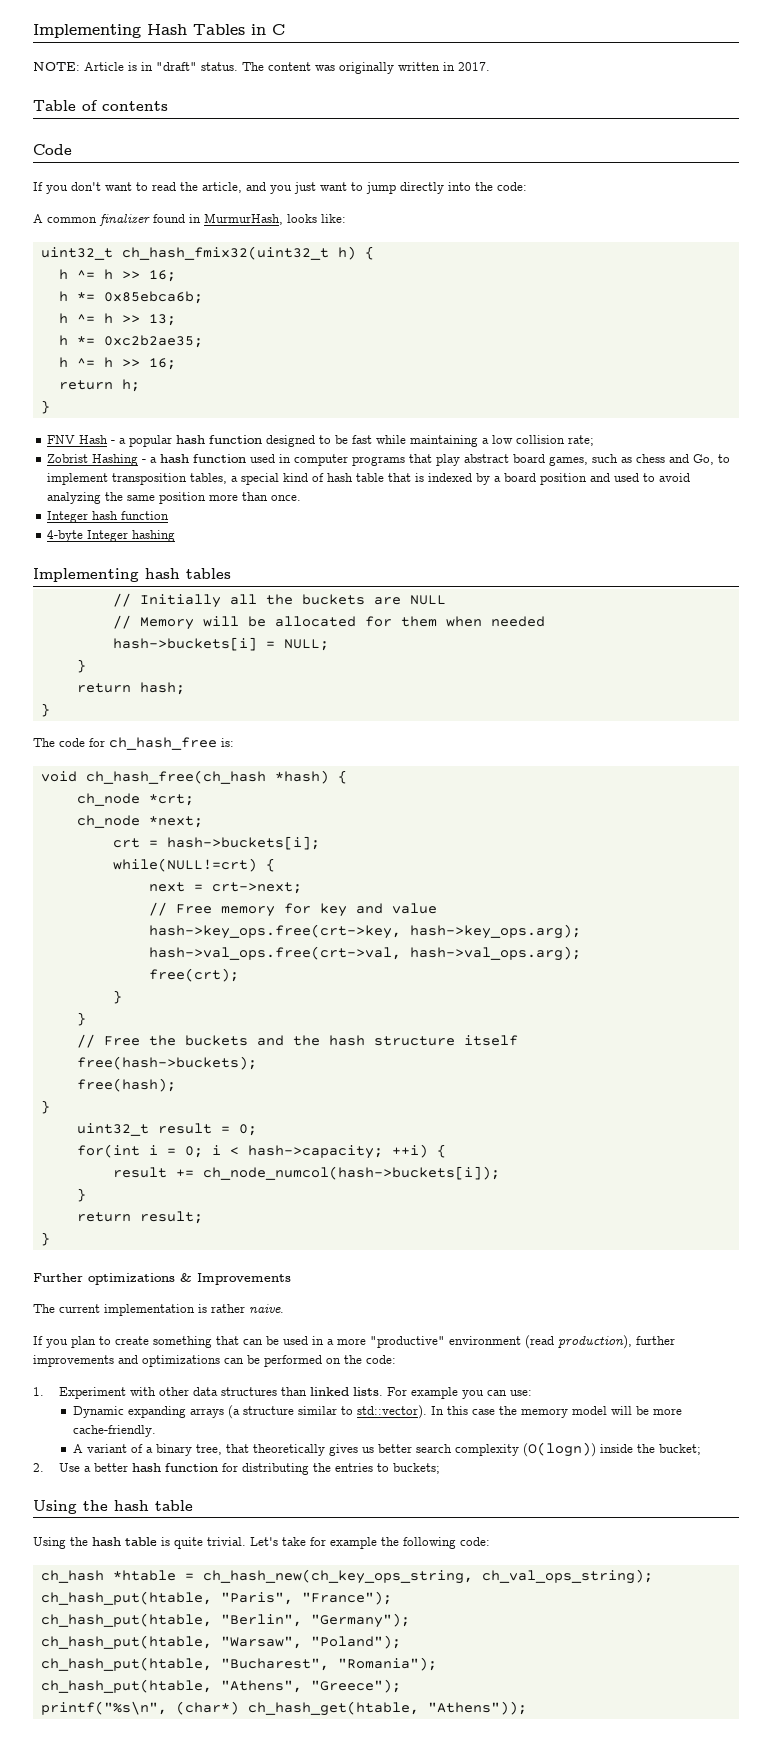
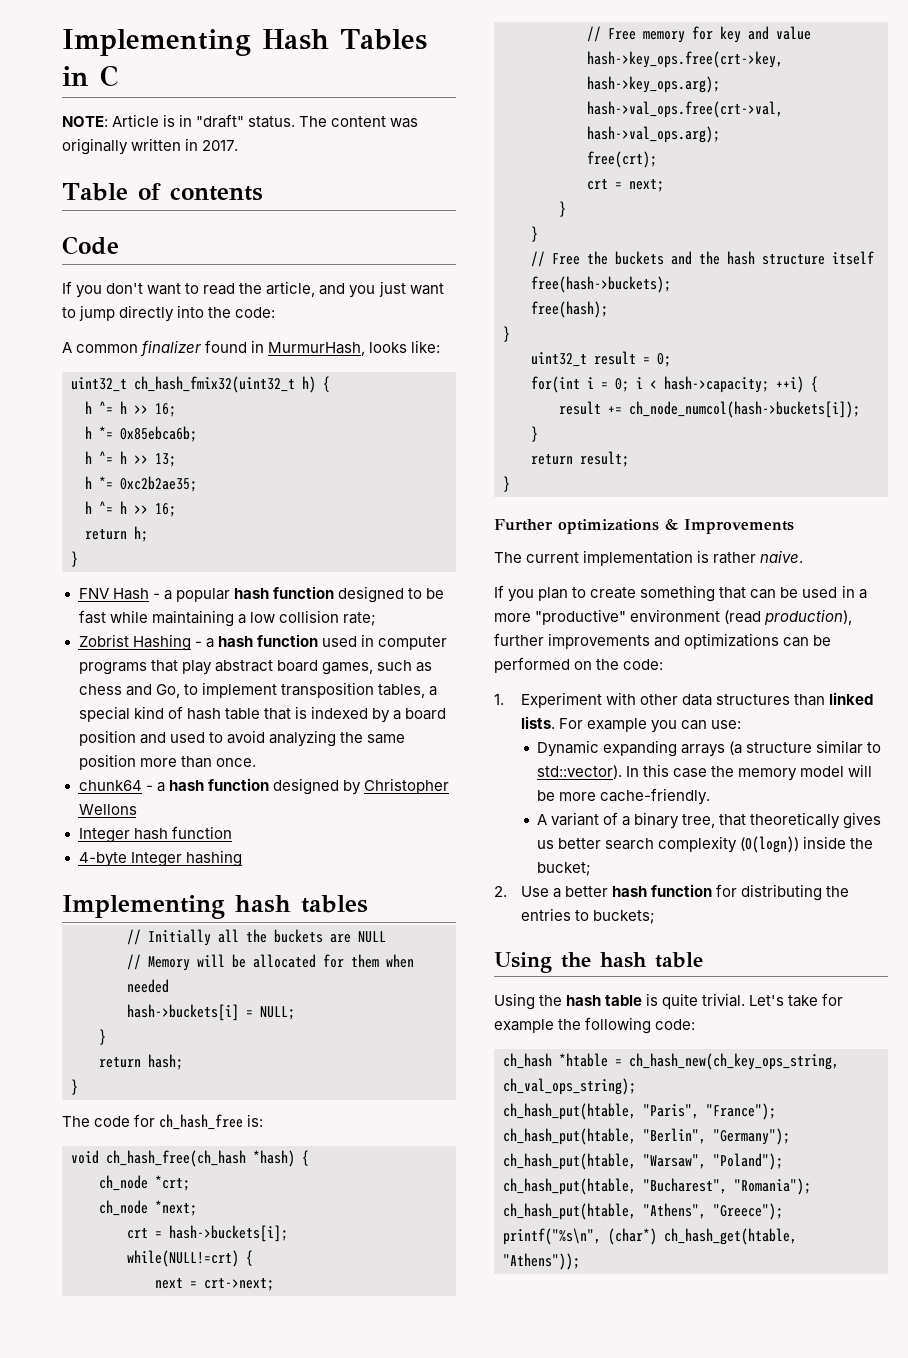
+ chunk64 - a hash function designed by Christopher Wellons
+ crt = next;

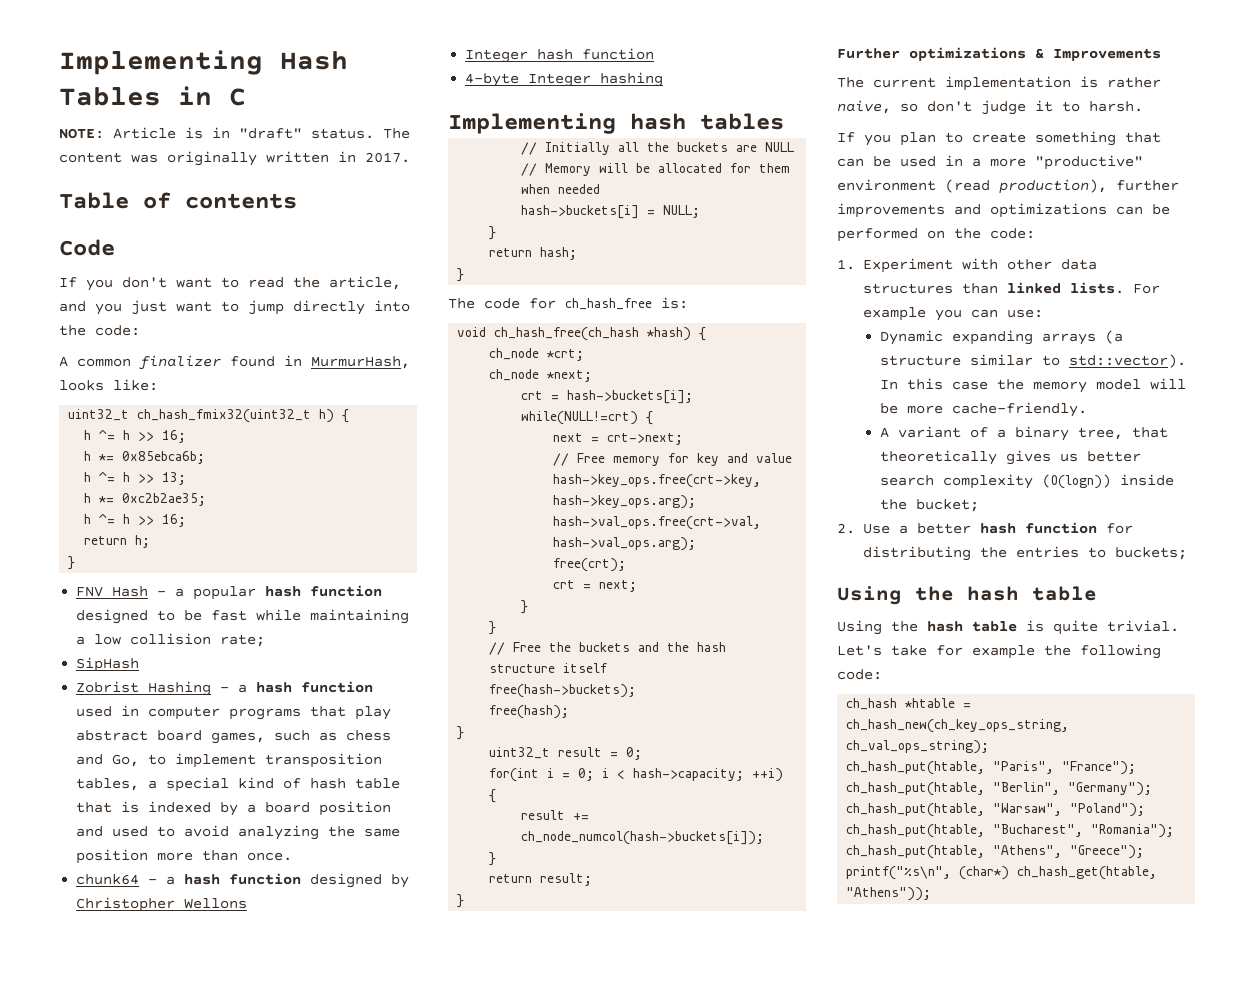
+ SipHash
- The current implementation is rather naive.
+ The current implementation is rather naive, so don't judge it to harsh.

